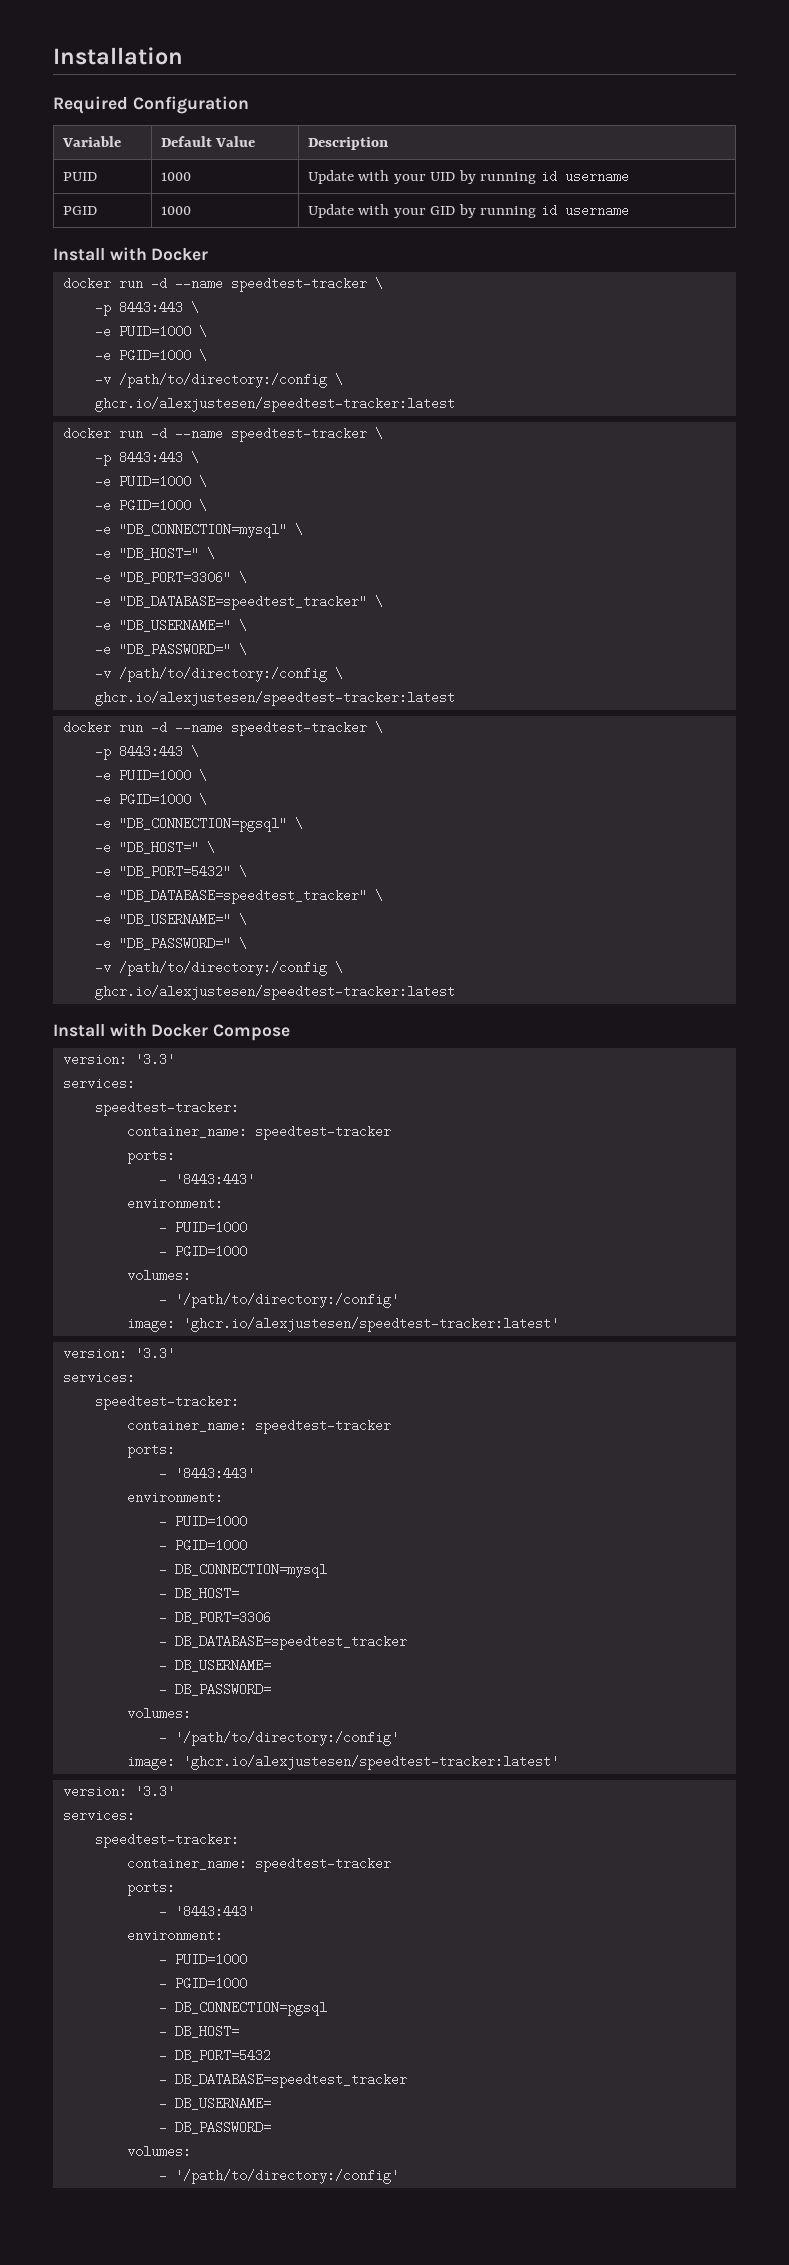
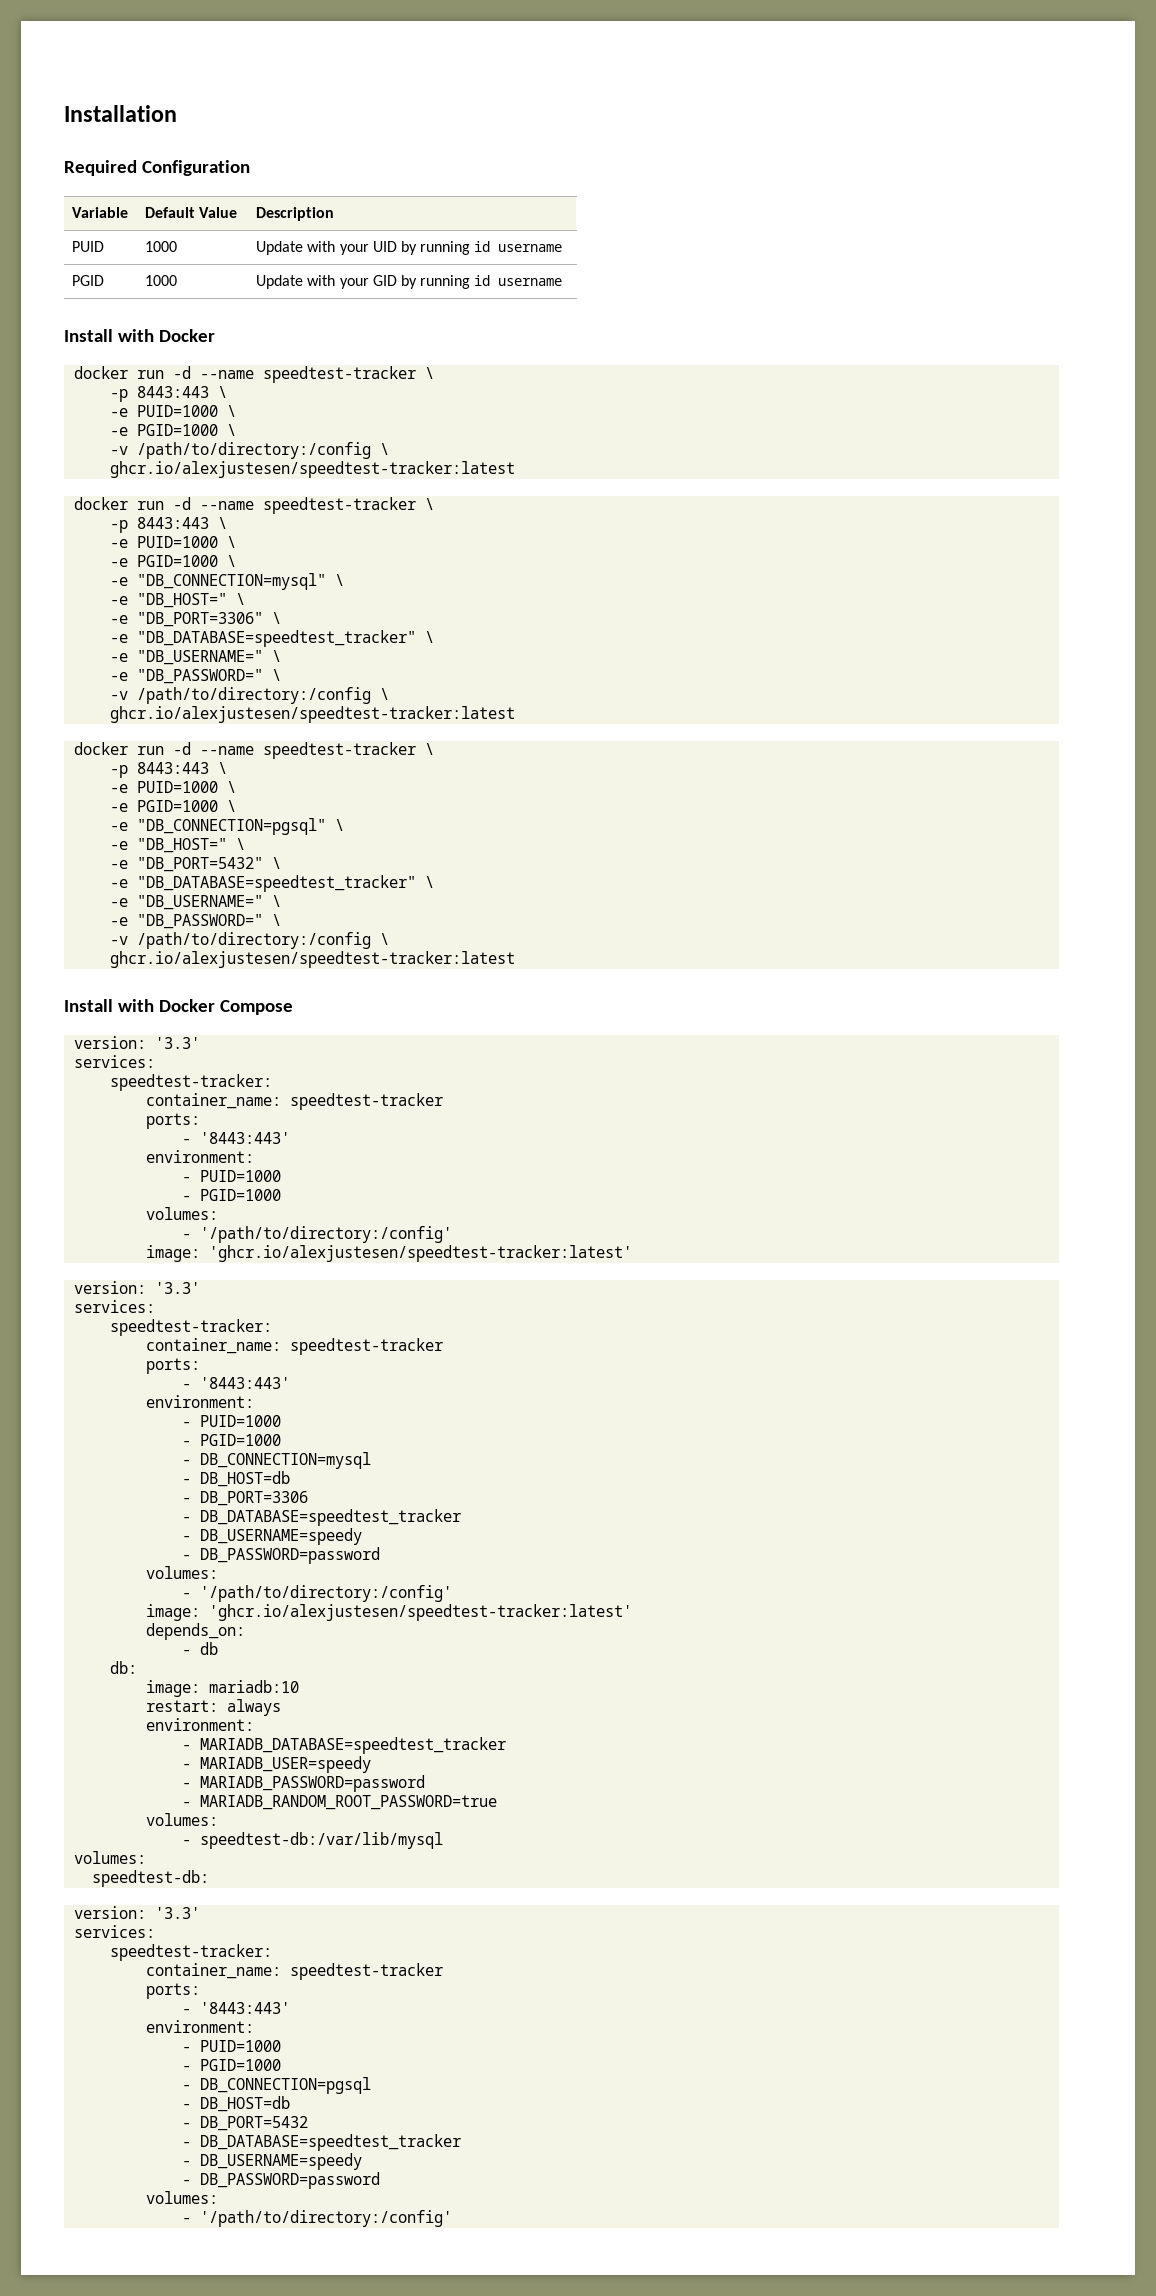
  - DB_CONNECTION=mysql
- - DB_HOST=
+ - DB_HOST=db
  - DB_PORT=3306
  - DB_DATABASE=speedtest_tracker
- - DB_USERNAME=
- - DB_PASSWORD=
+ - DB_USERNAME=speedy
+ - DB_PASSWORD=password
  volumes:
  - '/path/to/directory:/config'
  image: 'ghcr.io/alexjustesen/speedtest-tracker:latest'
+ depends_on:
+ - db
+ db:
+ image: mariadb:10
+ restart: always
+ environment:
+ - MARIADB_DATABASE=speedtest_tracker
+ - MARIADB_USER=speedy
+ - MARIADB_PASSWORD=password
+ - MARIADB_RANDOM_ROOT_PASSWORD=true
+ volumes:
+ - speedtest-db:/var/lib/mysql
+ volumes:
+ speedtest-db:
  - DB_CONNECTION=pgsql
- - DB_HOST=
+ - DB_HOST=db
  - DB_PORT=5432
  - DB_DATABASE=speedtest_tracker
- - DB_USERNAME=
- - DB_PASSWORD=
+ - DB_USERNAME=speedy
+ - DB_PASSWORD=password

